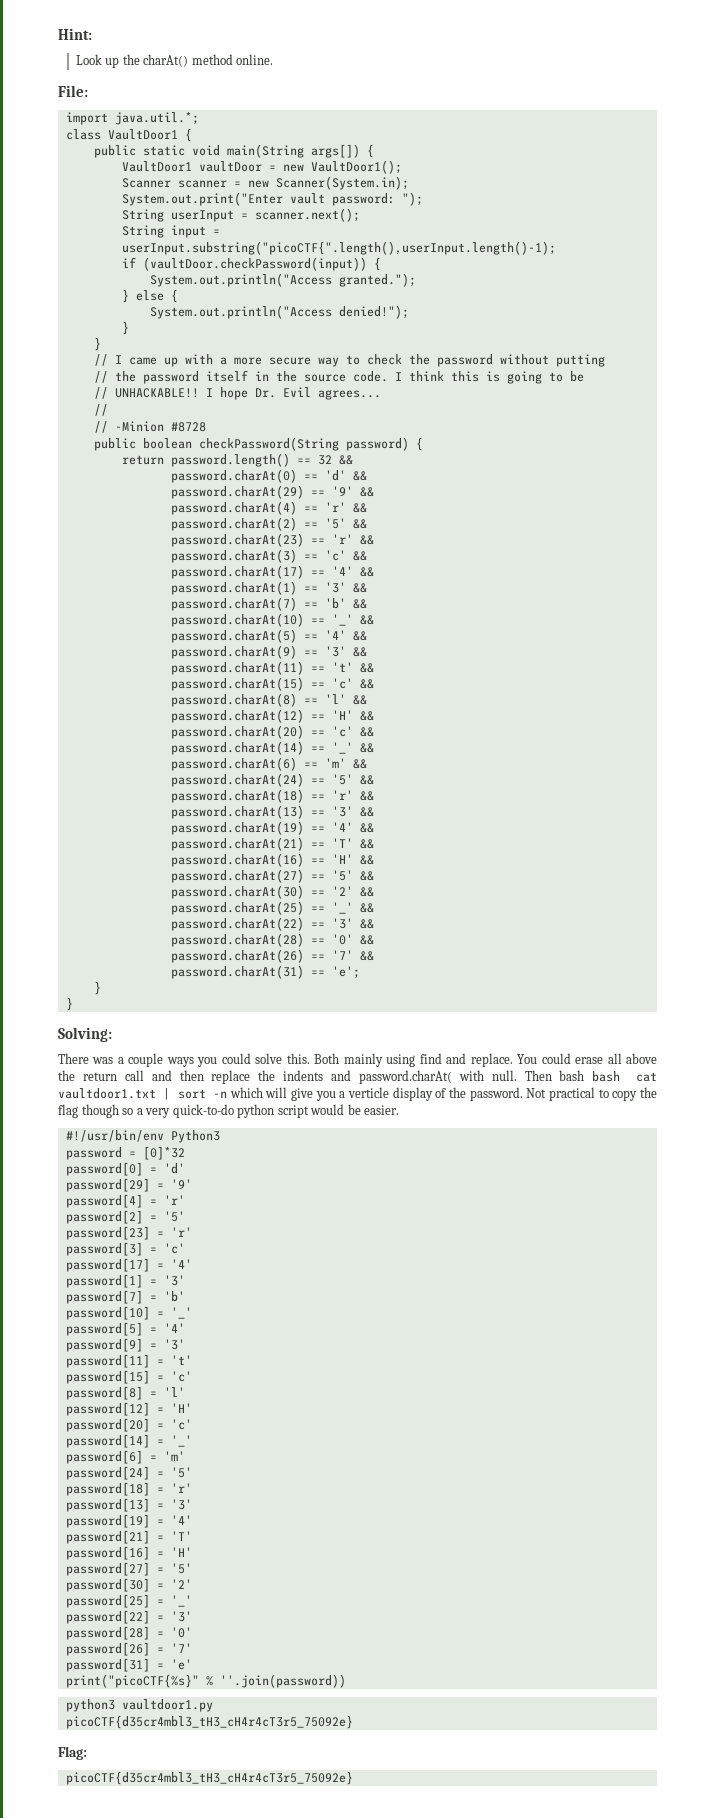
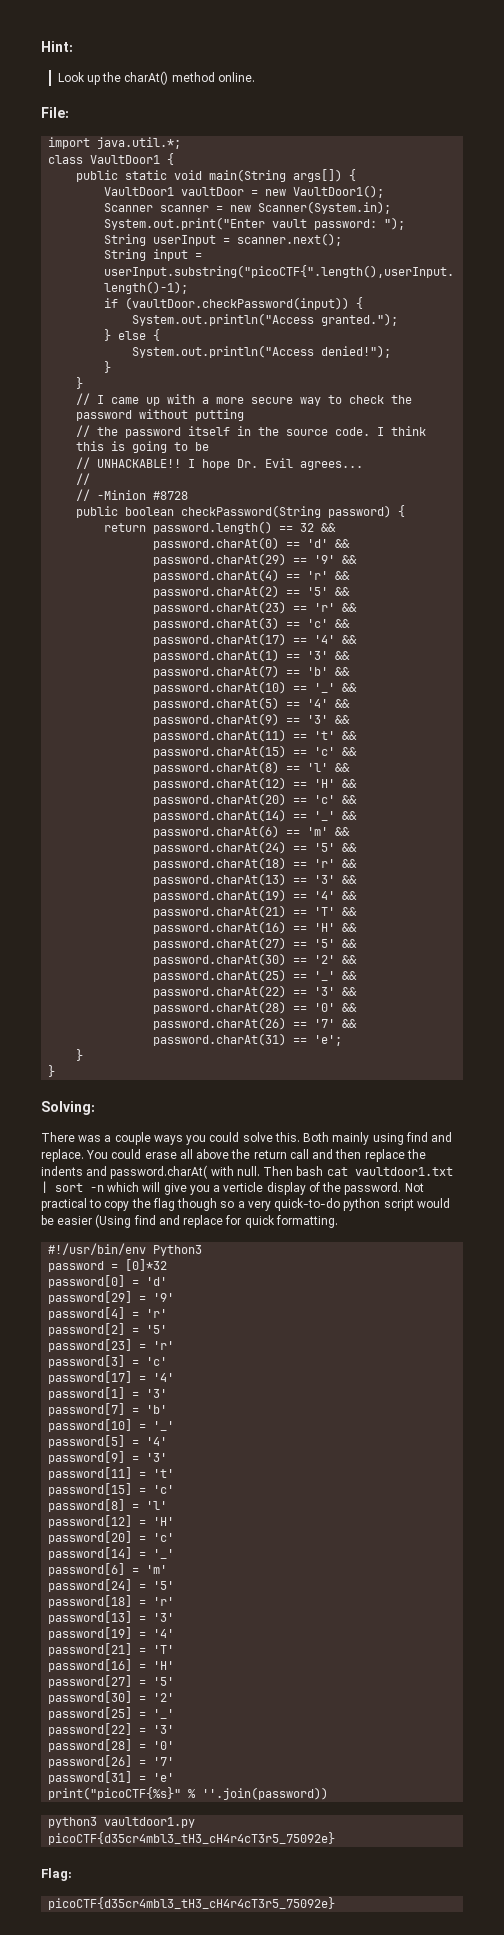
- Then bash bash cat vaultdoor1.txt | sort -n which will give you a verticle display of the password.
+ Then bash cat vaultdoor1.txt | sort -n which will give you a verticle display of the password.
- Not practical to copy the flag though so a very quick-to-do python script would be easier.
+ Not practical to copy the flag though so a very quick-to-do python script would be easier (Using find and replace for quick formatting.

